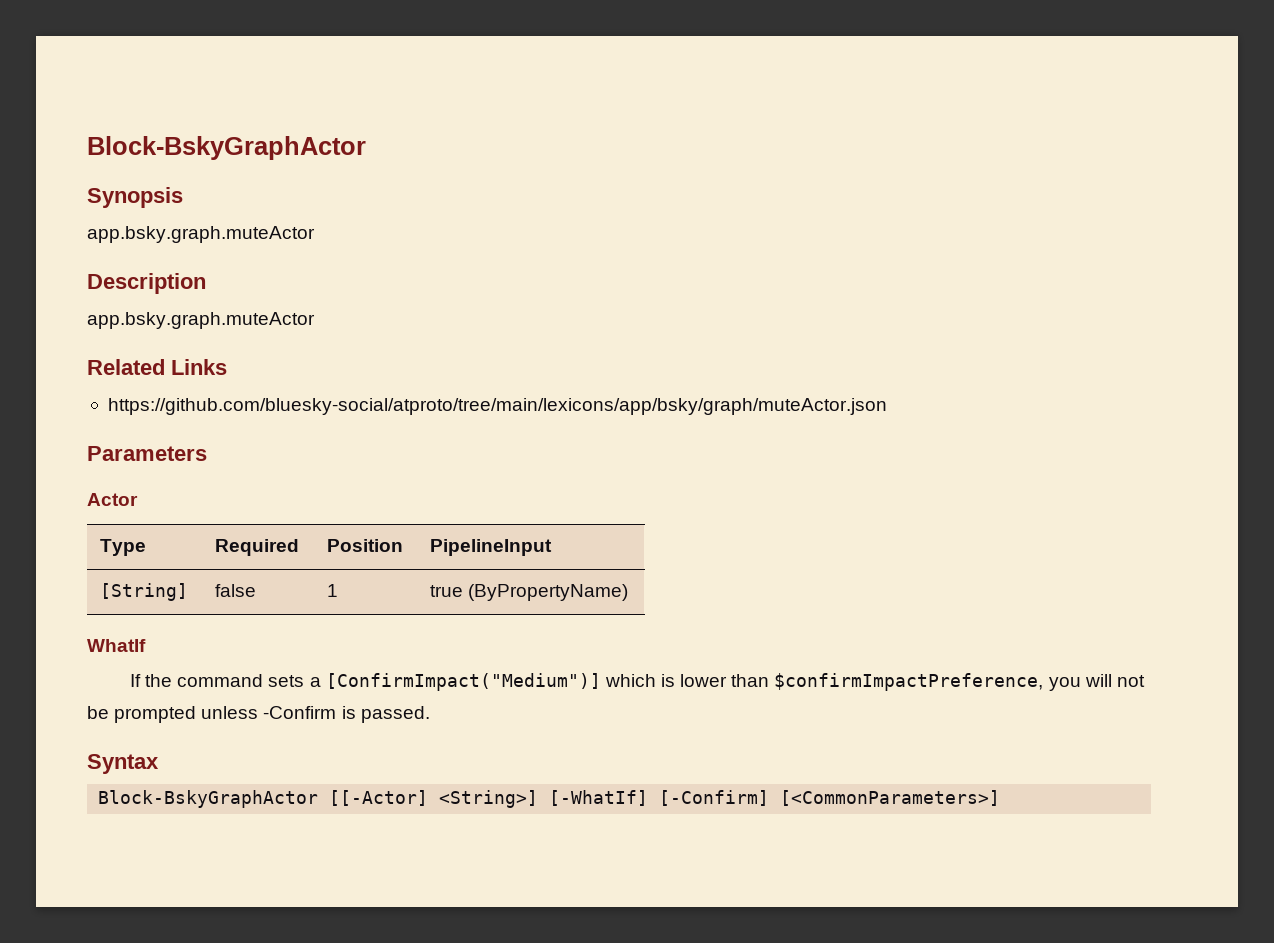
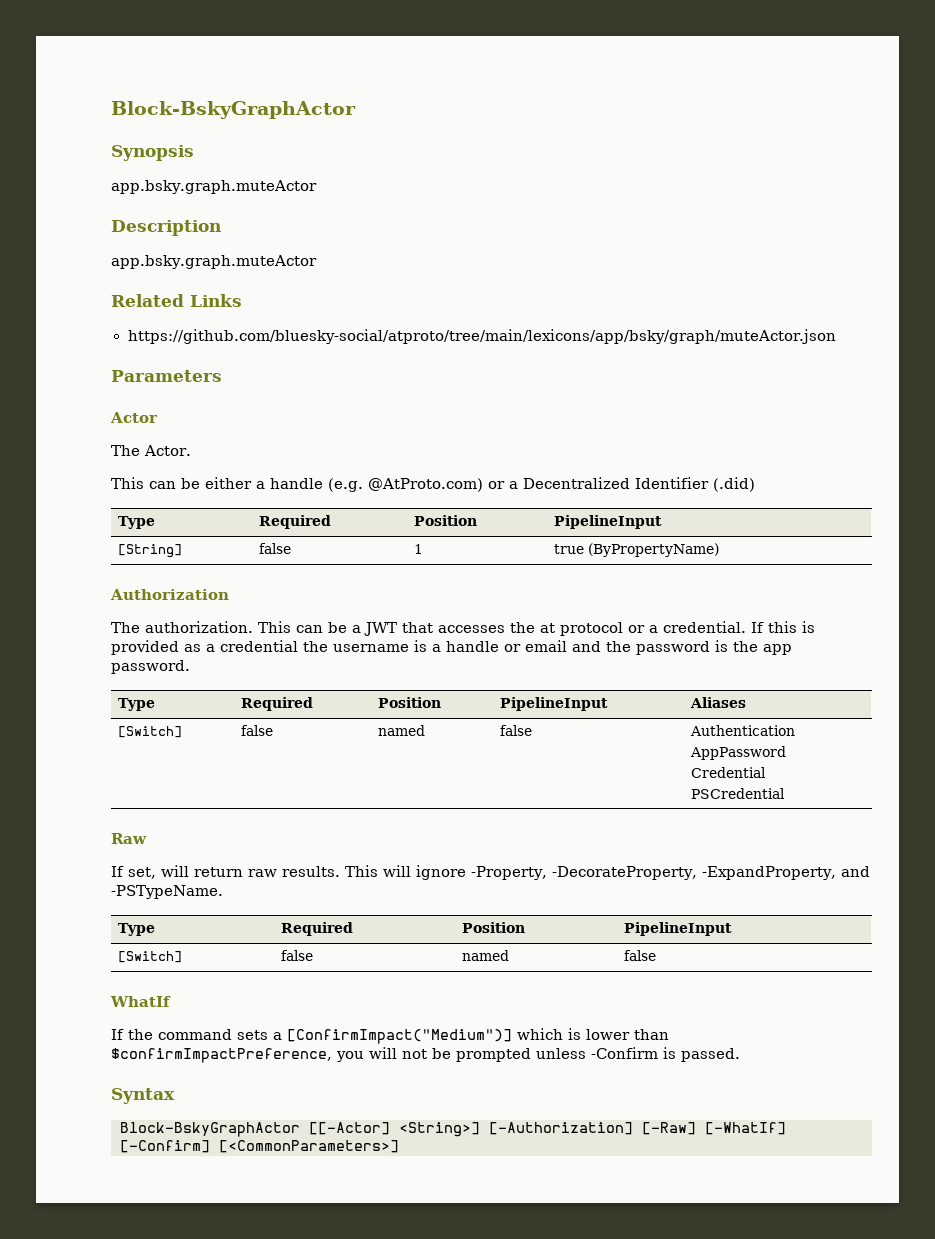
+ The Actor.
+ This can be either a handle (e.g. @AtProto.com) or a Decentralized Identifier (.did)
+ Authorization
+ The authorization. This can be a JWT that accesses the at protocol or a credential. If this is provided as a credential the username is a handle or email and the password is the app password.
+ Type | Required | Position | PipelineInput | Aliases
+ [Switch] | false | named | false | Authentication
+ AppPassword
+ Credential
+ PSCredential
+ Raw
+ If set, will return raw results. This will ignore -Property, -DecorateProperty, -ExpandProperty, and -PSTypeName.
+ Type | Required | Position | PipelineInput
+ [Switch] | false | named | false
- Block-BskyGraphActor [[-Actor] <String>] [-WhatIf] [-Confirm] [<CommonParameters>]
+ Block-BskyGraphActor [[-Actor] <String>] [-Authorization] [-Raw] [-WhatIf] [-Confirm] [<CommonParameters>]

